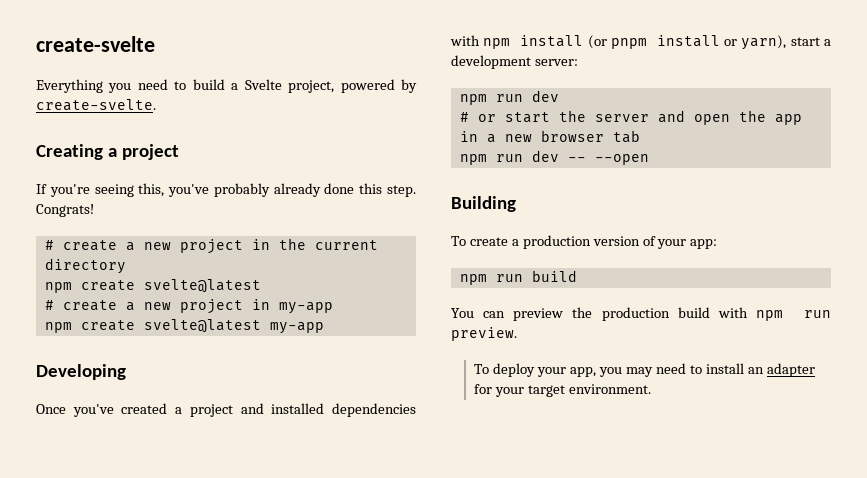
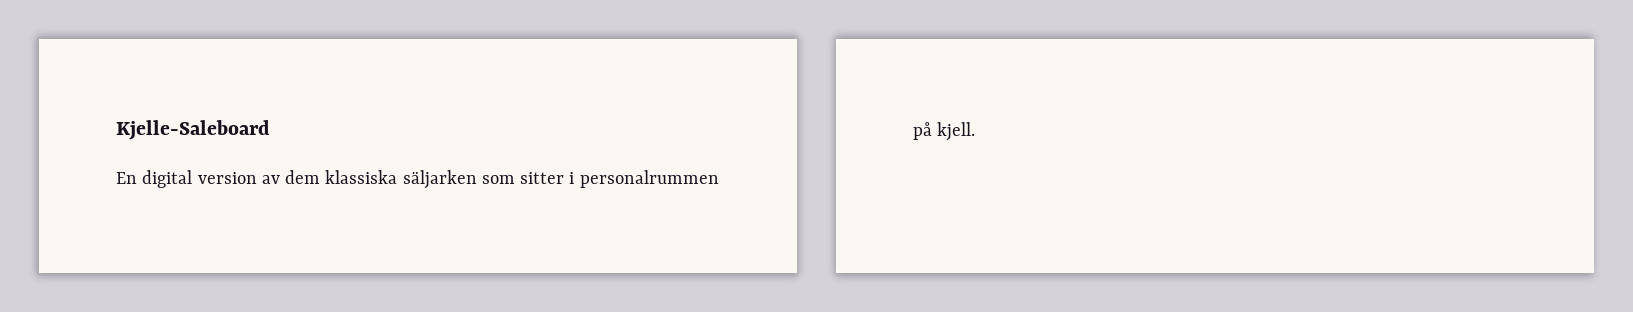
- create-svelte
- Everything you need to build a Svelte project, powered by create-svelte.
- Creating a project
- If you're seeing this, you've probably already done this step. Congrats!
- # create a new project in the current directory
- npm create svelte@latest
- # create a new project in my-app
- npm create svelte@latest my-app
- Developing
- Once you've created a project and installed dependencies with npm install (or pnpm install or yarn), start a development server:
- npm run dev
- # or start the server and open the app in a new browser tab
- npm run dev -- --open
- Building
- To create a production version of your app:
- npm run build
- You can preview the production build with npm run preview.
- To deploy your app, you may need to install an adapter for your target environment.
+ Kjelle-Saleboard
+ En digital version av dem klassiska säljarken som sitter i personalrummen på kjell.

